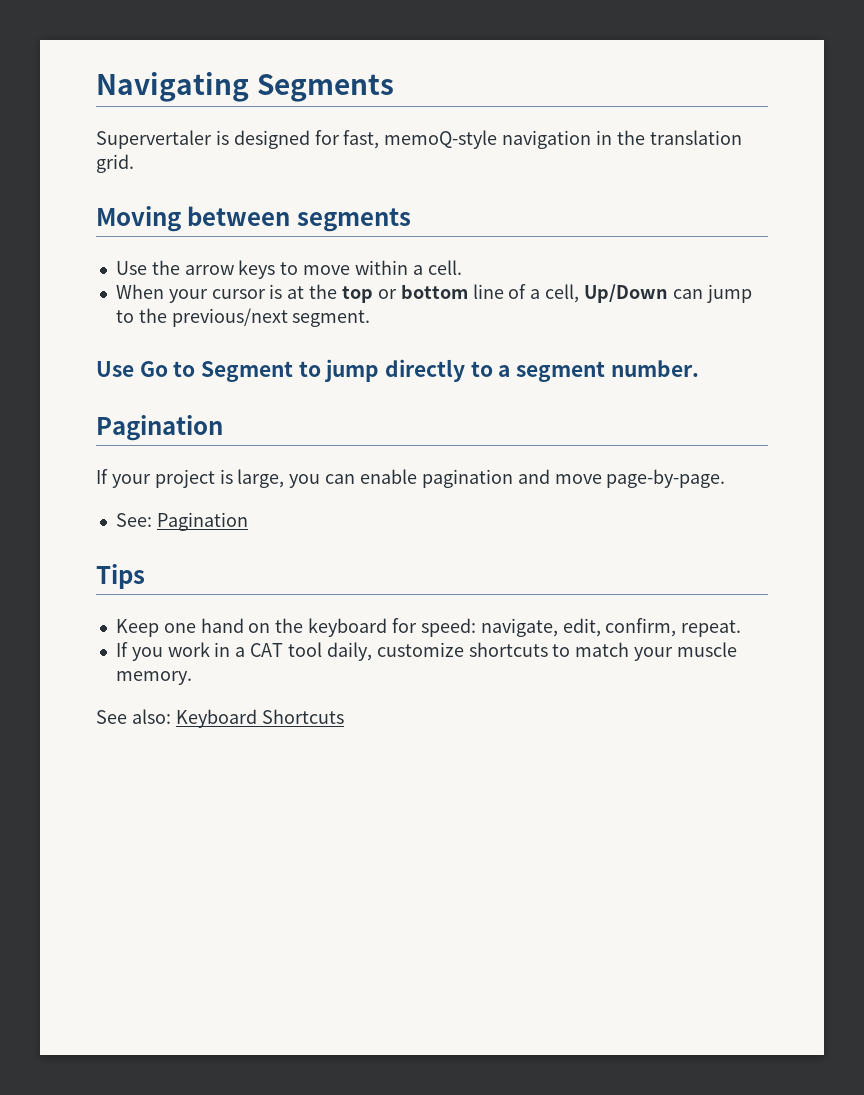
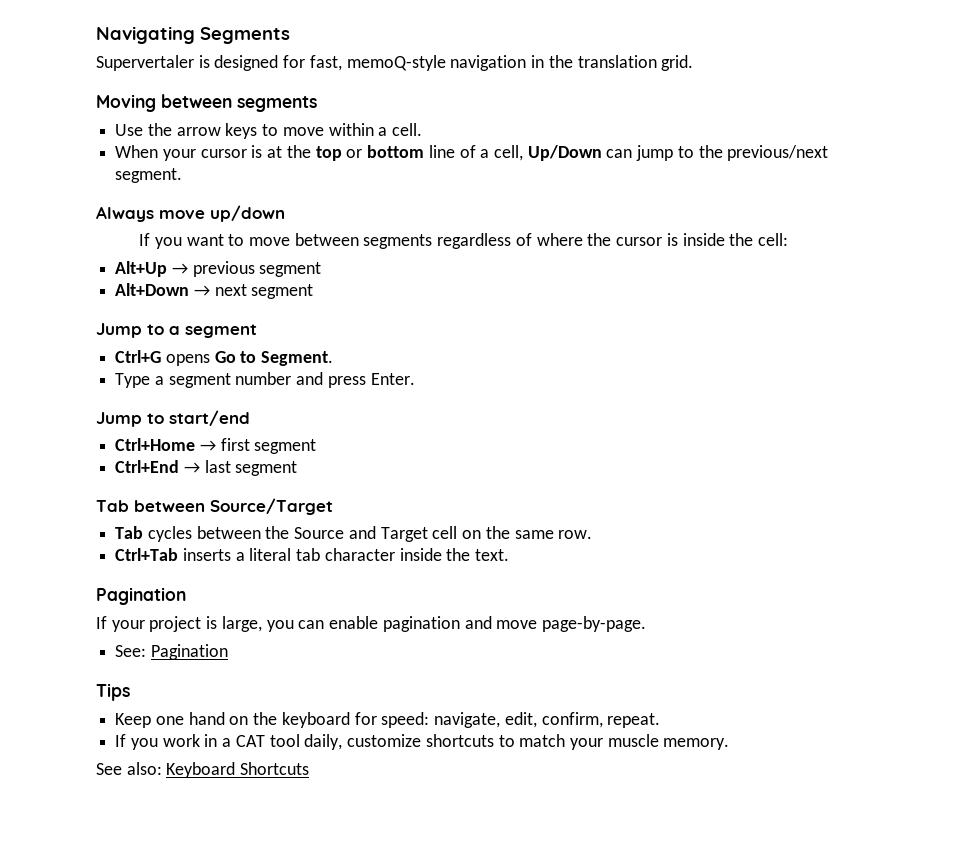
- Use Go to Segment to jump directly to a segment number.
+ Always move up/down
+ If you want to move between segments regardless of where the cursor is inside the cell:
+ Alt+Up → previous segment
+ Alt+Down → next segment
+ Jump to a segment
+ Ctrl+G opens Go to Segment.
+ Type a segment number and press Enter.
+ Jump to start/end
+ Ctrl+Home → first segment
+ Ctrl+End → last segment
+ Tab between Source/Target
+ Tab cycles between the Source and Target cell on the same row.
+ Ctrl+Tab inserts a literal tab character inside the text.

